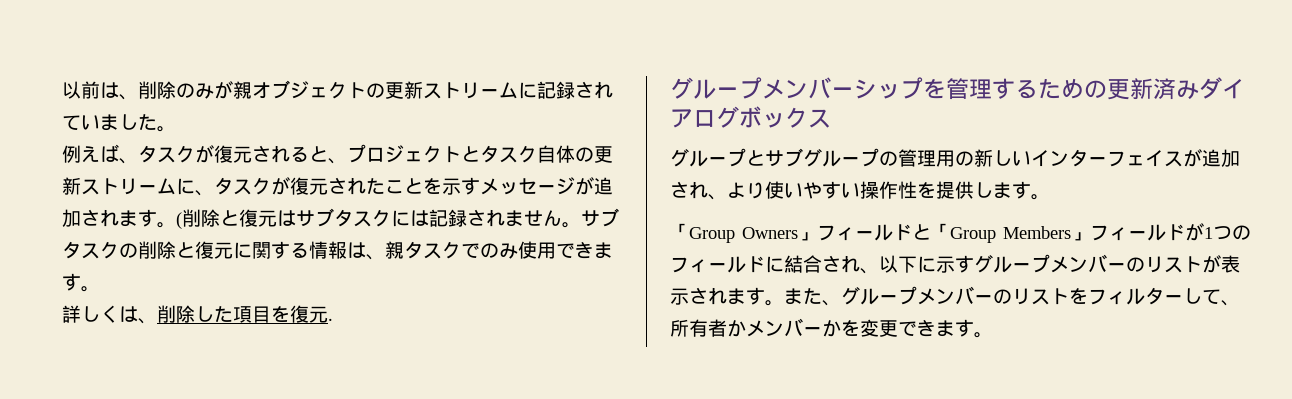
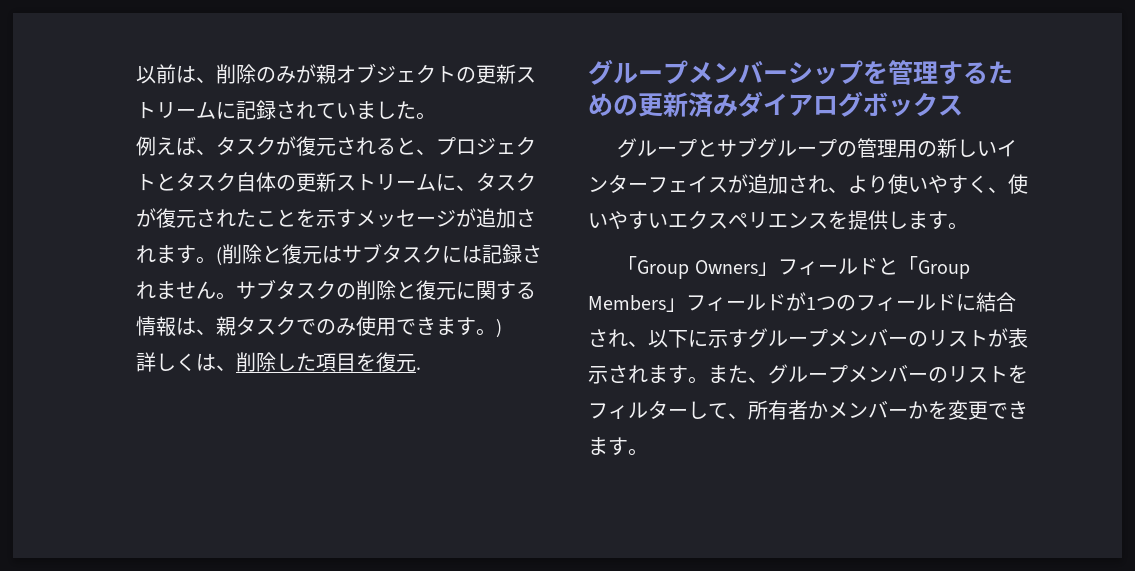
- サブタスクの削除と復元に関する情報は、親タスクでのみ使用できます。
+ サブタスクの削除と復元に関する情報は、親タスクでのみ使用できます。)
- グループとサブグループの管理用の新しいインターフェイスが追加され、より使いやすい操作性を提供します。
+ グループとサブグループの管理用の新しいインターフェイスが追加され、より使いやすく、使いやすいエクスペリエンスを提供します。

